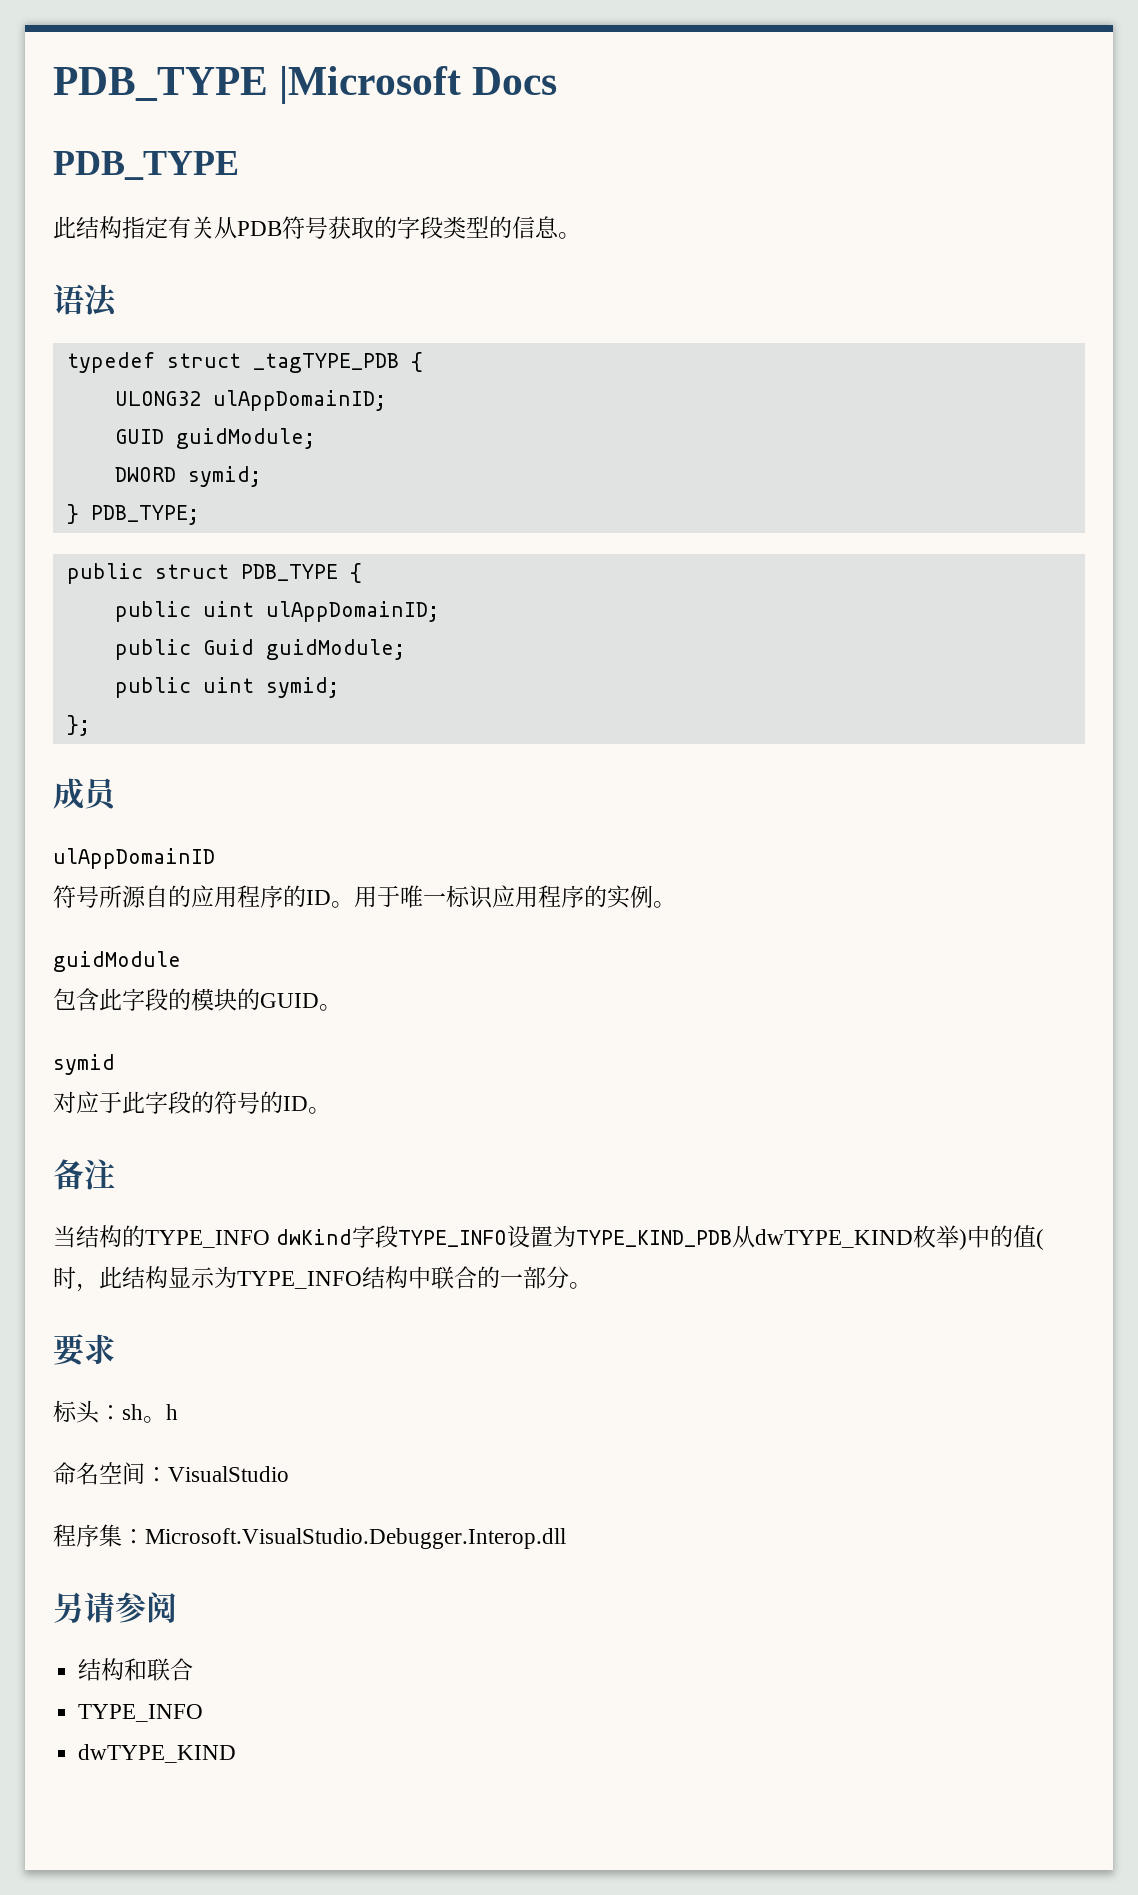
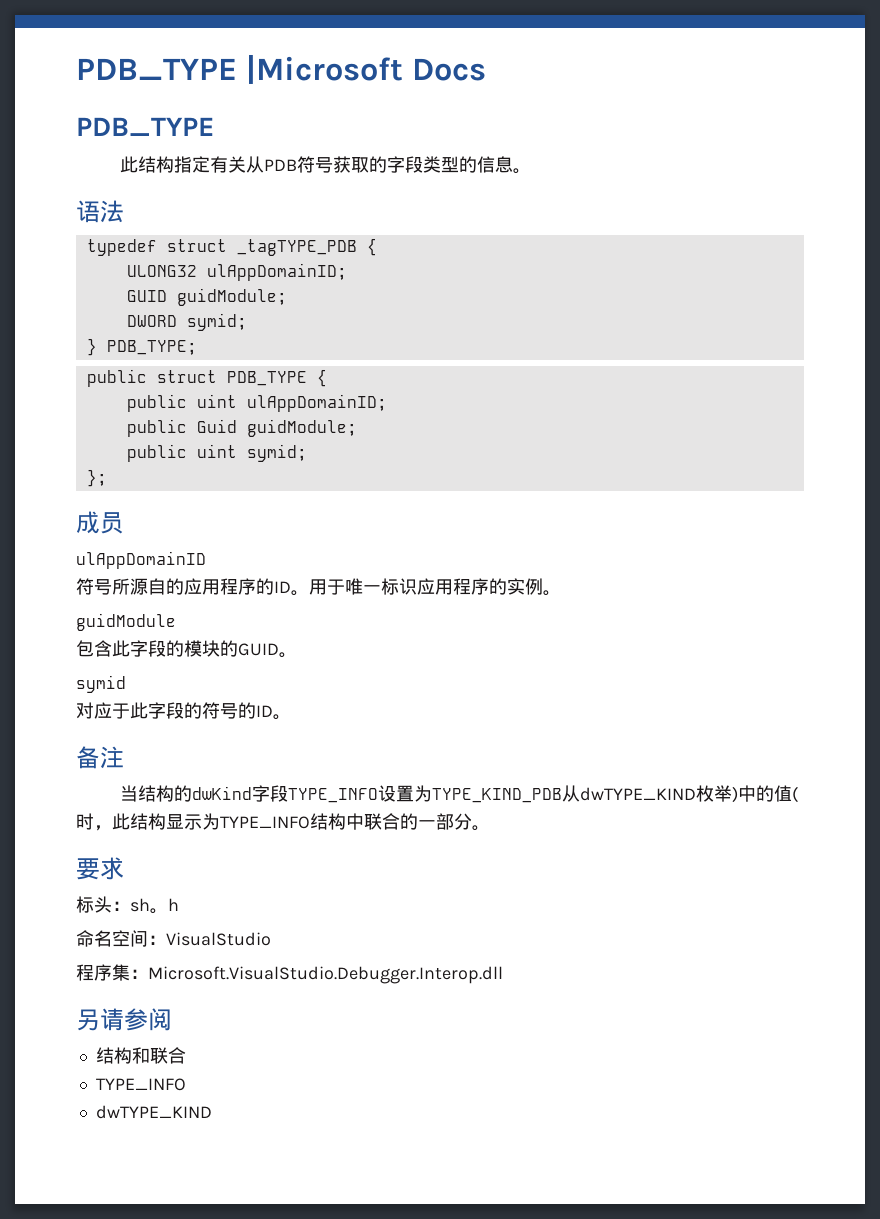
- 当结构的TYPE_INFO dwKind字段TYPE_INFO设置为TYPE_KIND_PDB从dwTYPE_KIND枚举)中的值(时，此结构显示为TYPE_INFO结构中联合的一部分。
+ 当结构的dwKind字段TYPE_INFO设置为TYPE_KIND_PDB从dwTYPE_KIND枚举)中的值(时，此结构显示为TYPE_INFO结构中联合的一部分。

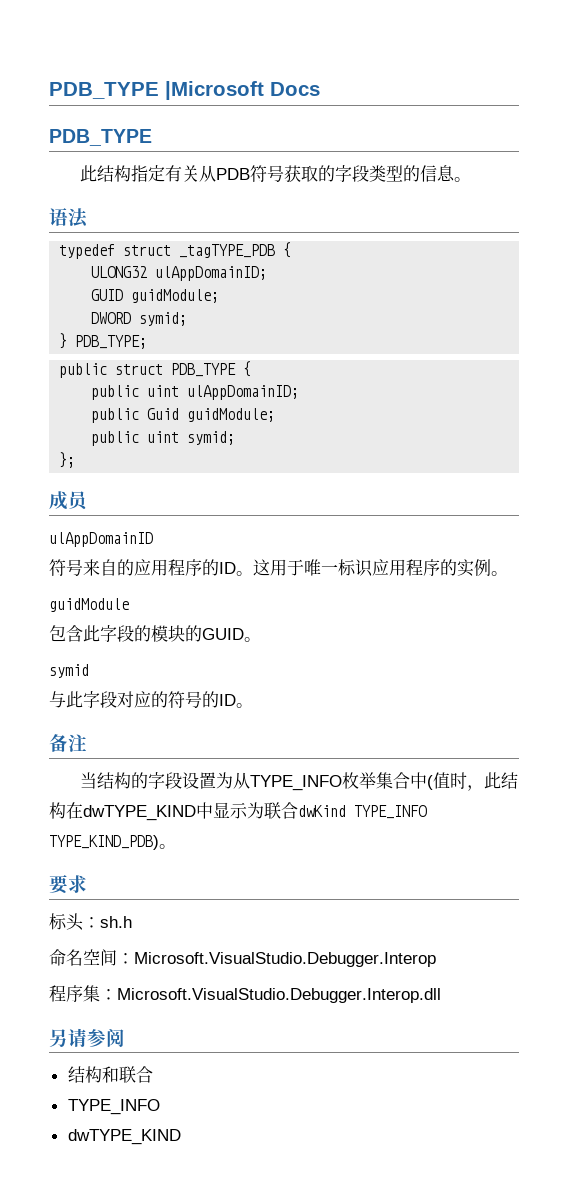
- 符号所源自的应用程序的ID。
+ 符号来自的应用程序的ID。
- 用于唯一标识应用程序的实例。
+ 这用于唯一标识应用程序的实例。
- 对应于此字段的符号的ID。
+ 与此字段对应的符号的ID。
- 当结构的dwKind字段TYPE_INFO设置为TYPE_KIND_PDB从dwTYPE_KIND枚举)中的值(时，此结构显示为TYPE_INFO结构中联合的一部分。
+ 当结构的字段设置为从TYPE_INFO枚举集合中(值时，此结构在dwTYPE_KIND中显示为联合dwKind TYPE_INFO TYPE_KIND_PDB)。
- 标头：sh。h
+ 标头：sh.h
- 命名空间：VisualStudio
+ 命名空间：Microsoft.VisualStudio.Debugger.Interop

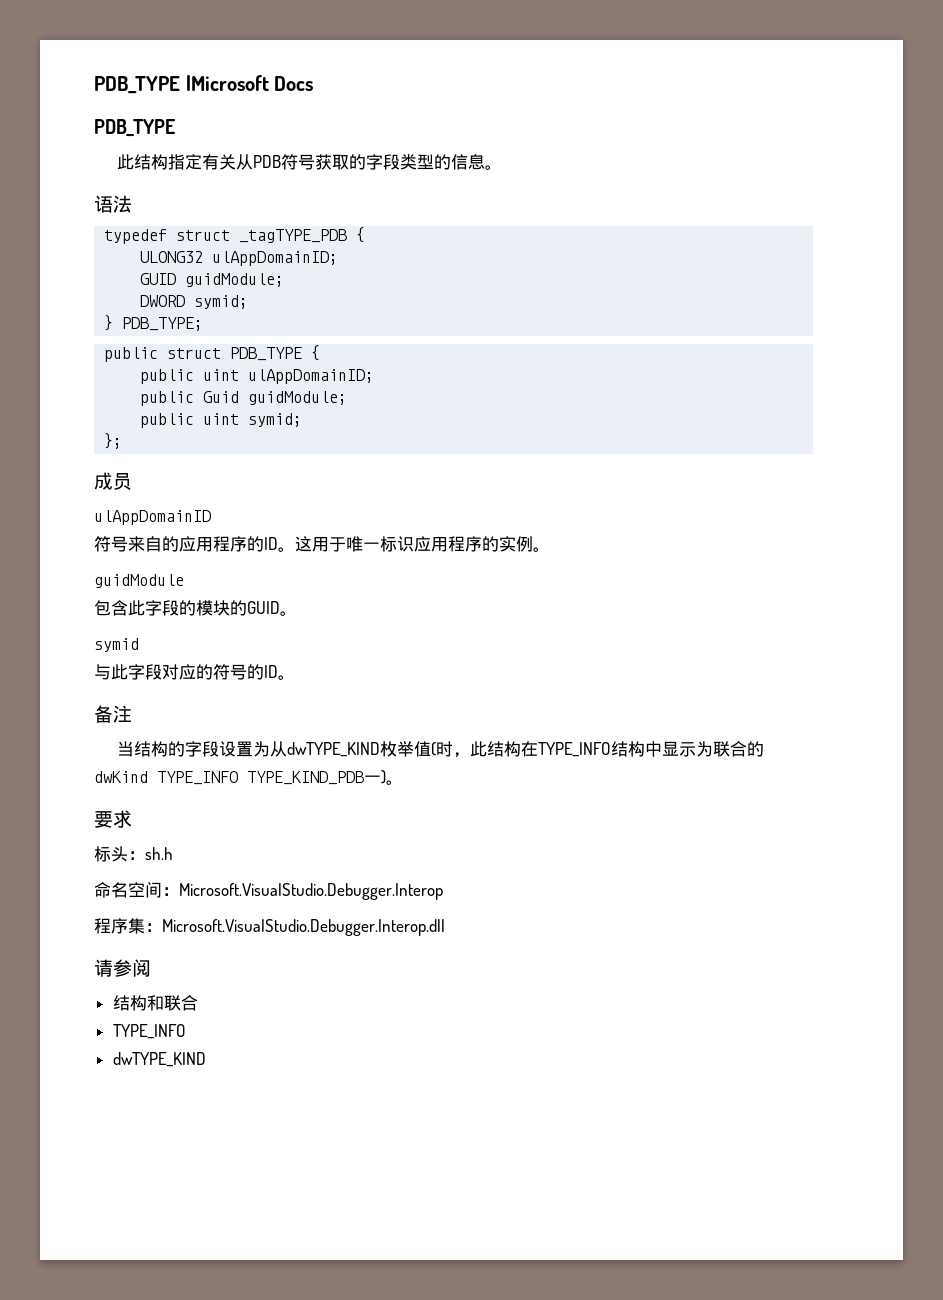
- 当结构的字段设置为从TYPE_INFO枚举集合中(值时，此结构在dwTYPE_KIND中显示为联合dwKind TYPE_INFO TYPE_KIND_PDB)。
+ 当结构的字段设置为从dwTYPE_KIND枚举值(时，此结构在TYPE_INFO结构中显示为联合的dwKind TYPE_INFO TYPE_KIND_PDB一)。
- 另请参阅
+ 请参阅

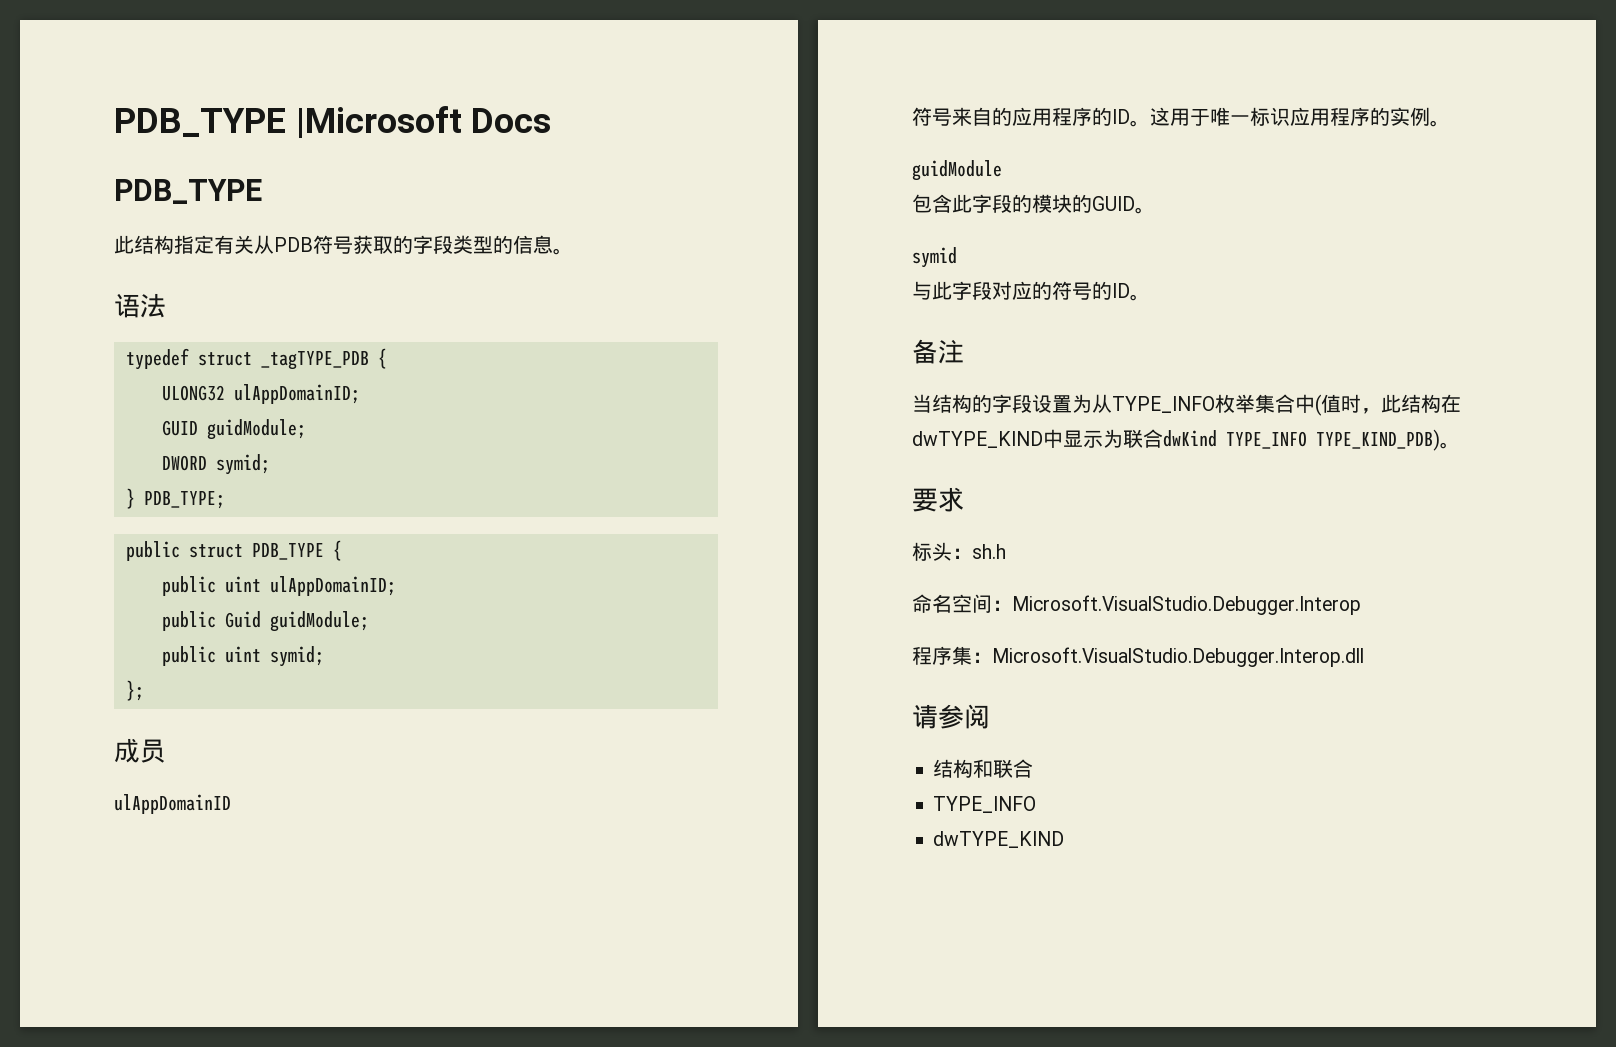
- 当结构的字段设置为从dwTYPE_KIND枚举值(时，此结构在TYPE_INFO结构中显示为联合的dwKind TYPE_INFO TYPE_KIND_PDB一)。
+ 当结构的字段设置为从TYPE_INFO枚举集合中(值时，此结构在dwTYPE_KIND中显示为联合dwKind TYPE_INFO TYPE_KIND_PDB)。

